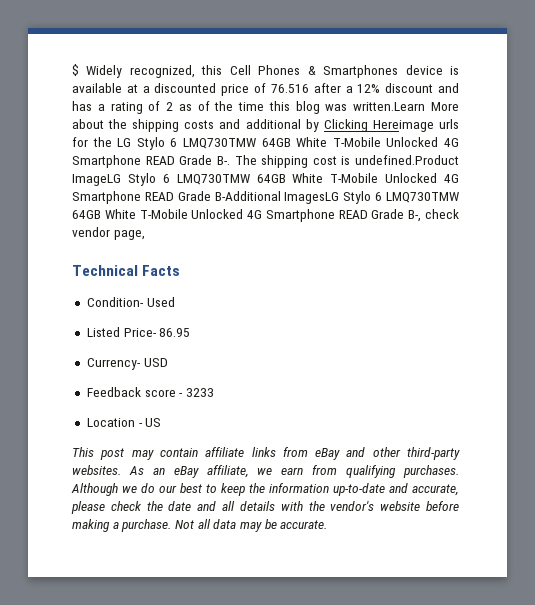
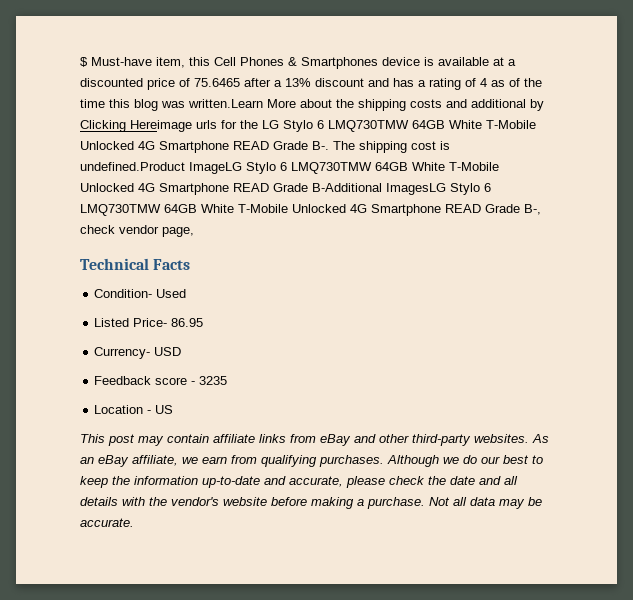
- $ Widely recognized, this Cell Phones & Smartphones device is available at a discounted price of 76.516 after a 12% discount and has a rating of 2 as of the time this blog was written.Learn More about the shipping costs and additional by Clicking Hereimage urls for the LG Stylo 6 LMQ730TMW 64GB White T-Mobile Unlocked 4G Smartphone READ Grade B-. The shipping cost is undefined.Product ImageLG Stylo 6 LMQ730TMW 64GB White T-Mobile Unlocked 4G Smartphone READ Grade B-Additional ImagesLG Stylo 6 LMQ730TMW 64GB White T-Mobile Unlocked 4G Smartphone READ Grade B-, check vendor page,
+ $ Must-have item, this Cell Phones & Smartphones device is available at a discounted price of 75.6465 after a 13% discount and has a rating of 4 as of the time this blog was written.Learn More about the shipping costs and additional by Clicking Hereimage urls for the LG Stylo 6 LMQ730TMW 64GB White T-Mobile Unlocked 4G Smartphone READ Grade B-. The shipping cost is undefined.Product ImageLG Stylo 6 LMQ730TMW 64GB White T-Mobile Unlocked 4G Smartphone READ Grade B-Additional ImagesLG Stylo 6 LMQ730TMW 64GB White T-Mobile Unlocked 4G Smartphone READ Grade B-, check vendor page,
- Feedback score - 3233
+ Feedback score - 3235

